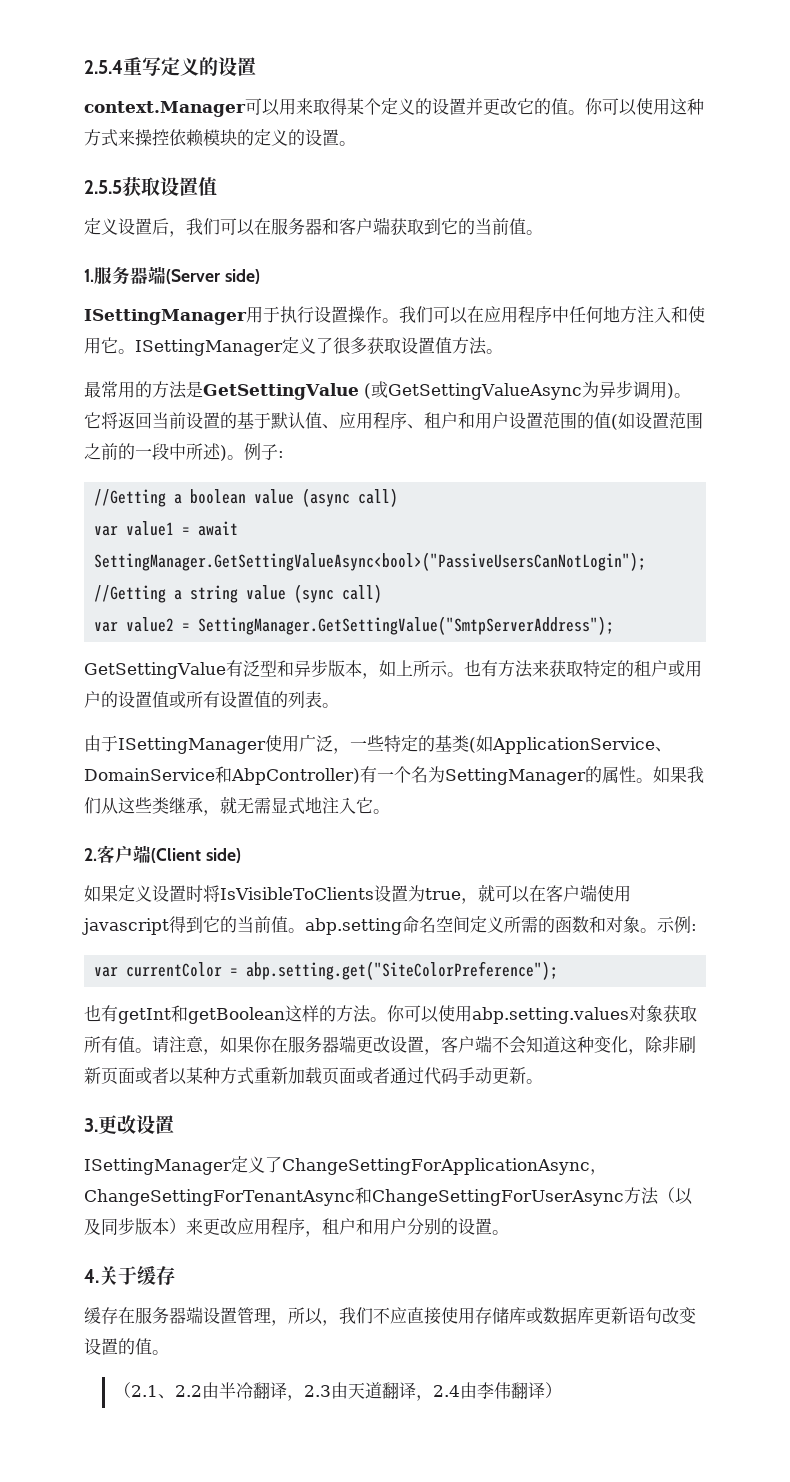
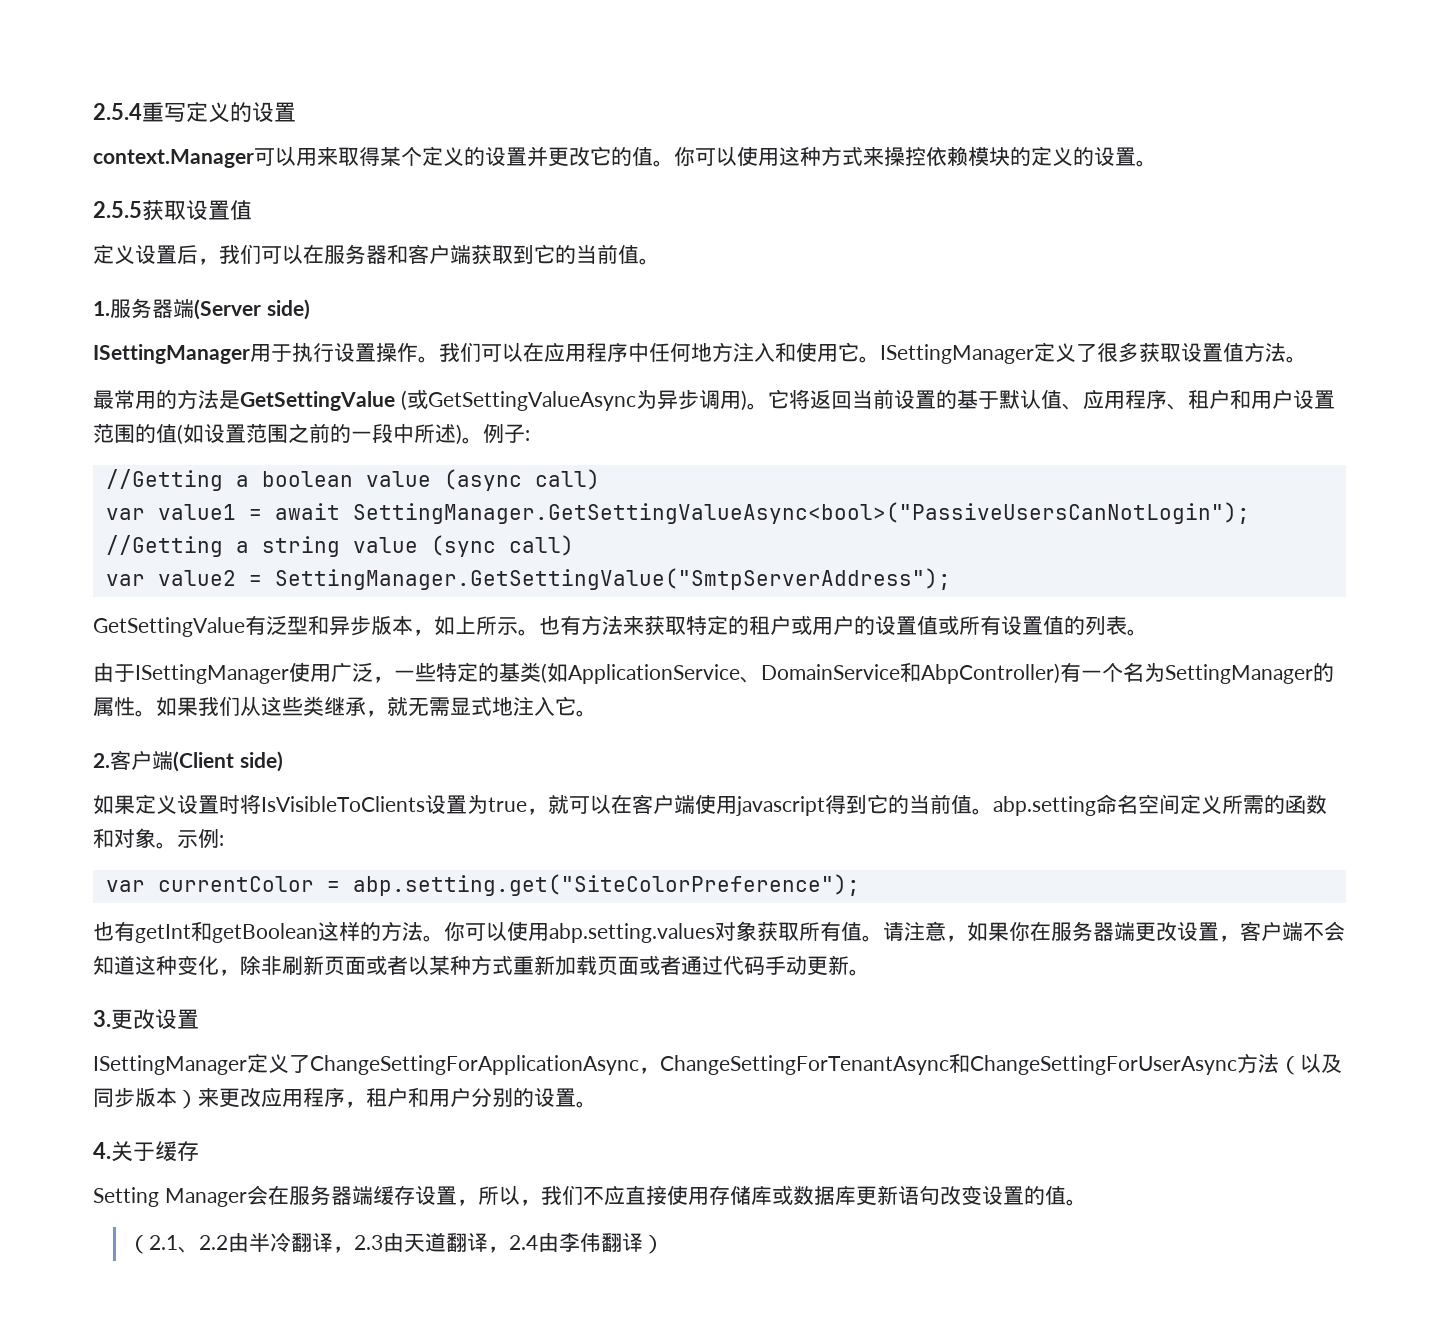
- 缓存在服务器端设置管理，所以，我们不应直接使用存储库或数据库更新语句改变设置的值。
+ Setting Manager会在服务器端缓存设置，所以，我们不应直接使用存储库或数据库更新语句改变设置的值。

